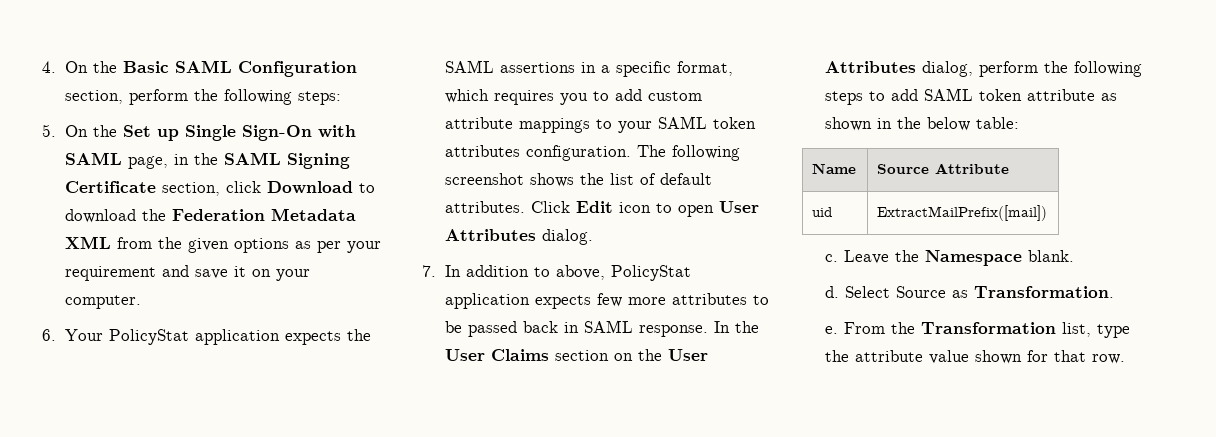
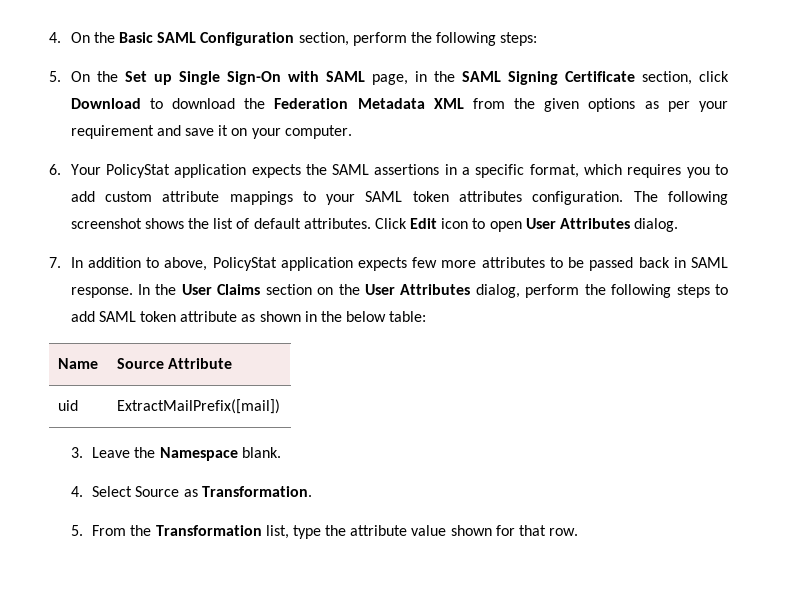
- c. Leave the Namespace blank.
+ 3. Leave the Namespace blank.
- d. Select Source as Transformation.
+ 4. Select Source as Transformation.
- e. From the Transformation list, type the attribute value shown for that row.
+ 5. From the Transformation list, type the attribute value shown for that row.

